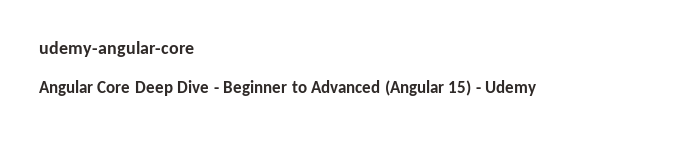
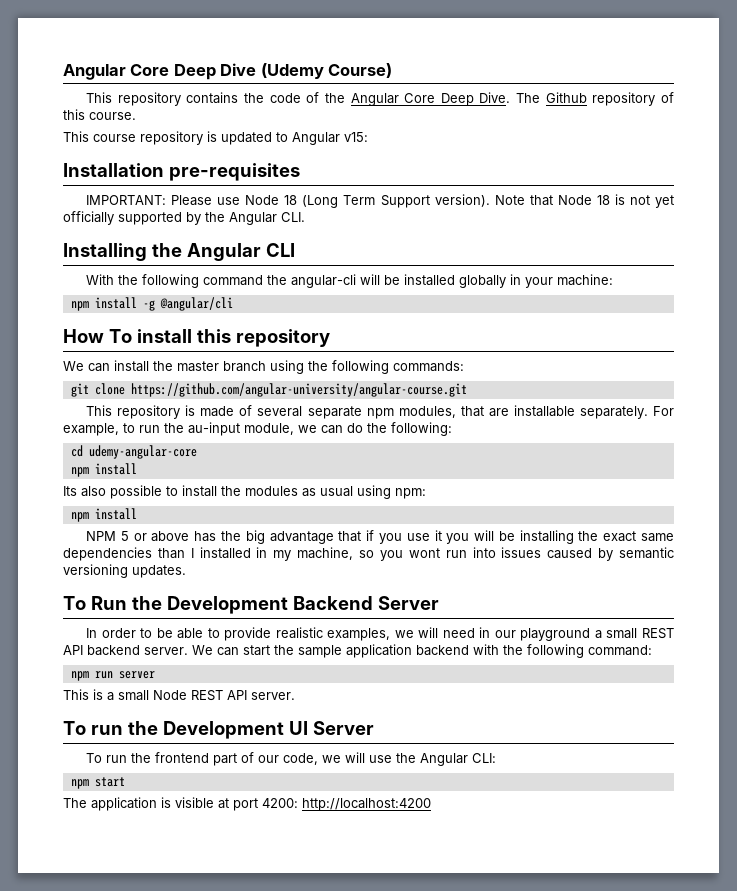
- udemy-angular-core
- Angular Core Deep Dive - Beginner to Advanced (Angular 15) - Udemy
+ Angular Core Deep Dive (Udemy Course)
+ This repository contains the code of the Angular Core Deep Dive. The Github repository of this course.
+ This course repository is updated to Angular v15:
+ Installation pre-requisites
+ IMPORTANT: Please use Node 18 (Long Term Support version). Note that Node 18 is not yet officially supported by the Angular CLI.
+ Installing the Angular CLI
+ With the following command the angular-cli will be installed globally in your machine:
+ npm install -g @angular/cli
+ How To install this repository
+ We can install the master branch using the following commands:
+ git clone https://github.com/angular-university/angular-course.git
+ This repository is made of several separate npm modules, that are installable separately. For example, to run the au-input module, we can do the following:
+ cd udemy-angular-core
+ npm install
+ Its also possible to install the modules as usual using npm:
+ npm install
+ NPM 5 or above has the big advantage that if you use it you will be installing the exact same dependencies than I installed in my machine, so you wont run into issues caused by semantic versioning updates.
+ To Run the Development Backend Server
+ In order to be able to provide realistic examples, we will need in our playground a small REST API backend server. We can start the sample application backend with the following command:
+ npm run server
+ This is a small Node REST API server.
+ To run the Development UI Server
+ To run the frontend part of our code, we will use the Angular CLI:
+ npm start
+ The application is visible at port 4200: http://localhost:4200

